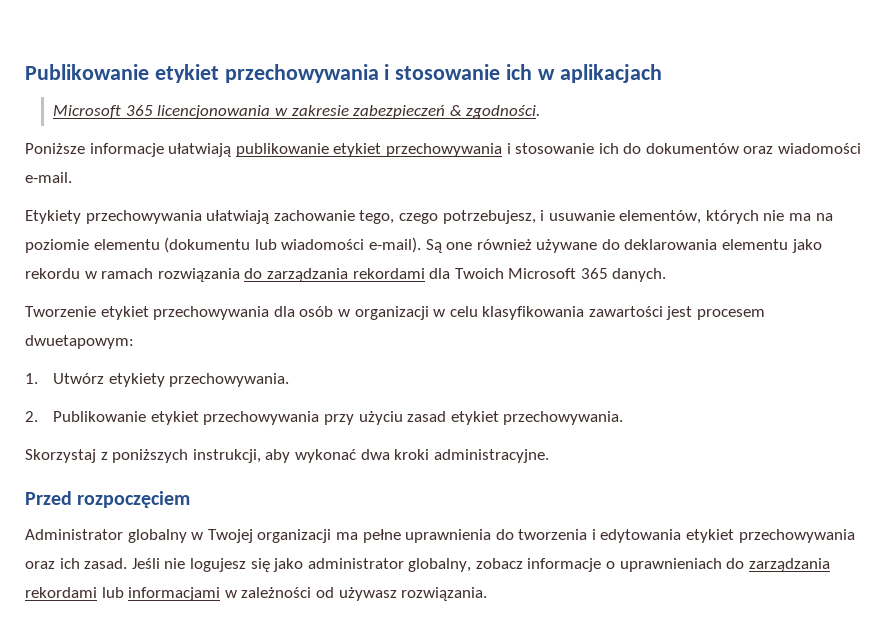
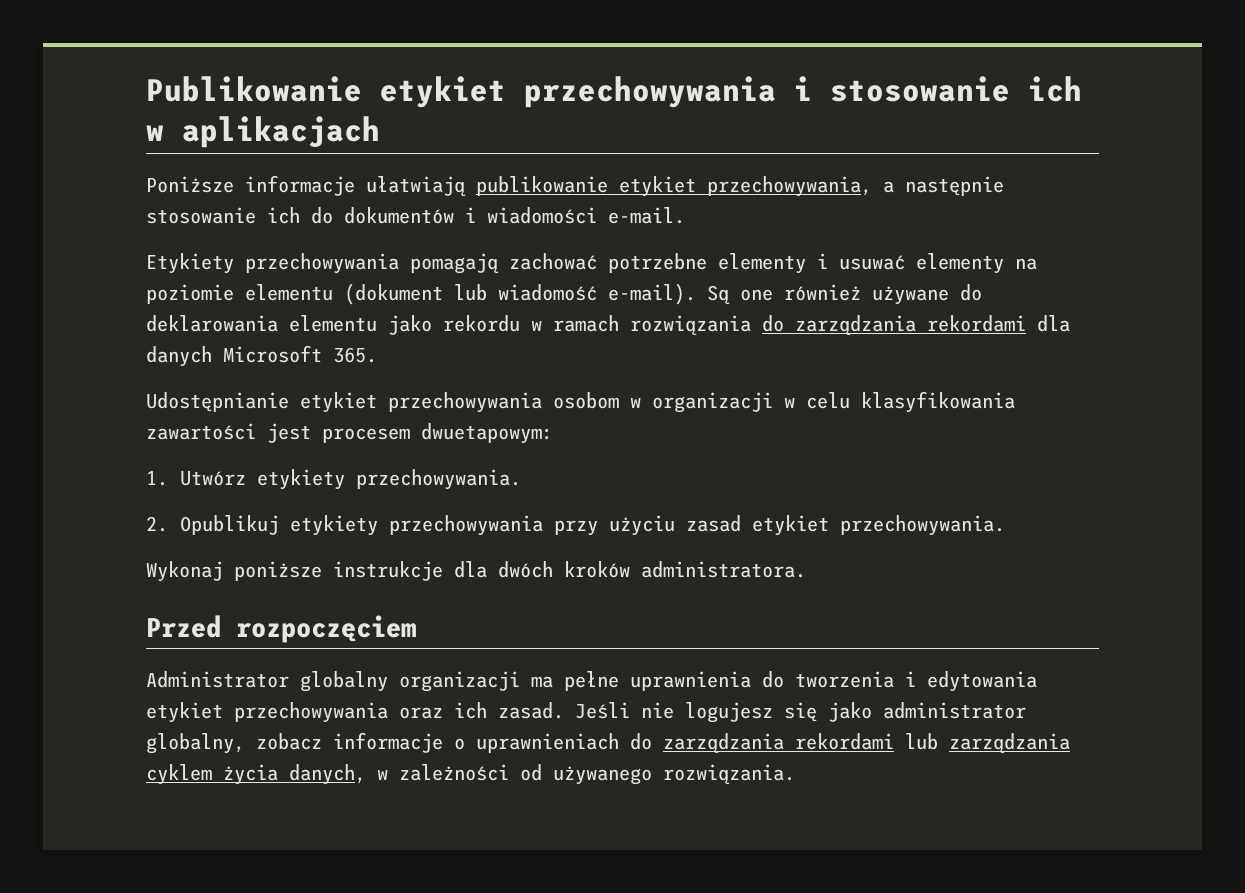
- Microsoft 365 licencjonowania w zakresie zabezpieczeń & zgodności.
- Poniższe informacje ułatwiają publikowanie etykiet przechowywania i stosowanie ich do dokumentów oraz wiadomości e-mail.
+ Poniższe informacje ułatwiają publikowanie etykiet przechowywania, a następnie stosowanie ich do dokumentów i wiadomości e-mail.
- Etykiety przechowywania ułatwiają zachowanie tego, czego potrzebujesz, i usuwanie elementów, których nie ma na poziomie elementu (dokumentu lub wiadomości e-mail).
+ Etykiety przechowywania pomagają zachować potrzebne elementy i usuwać elementy na poziomie elementu (dokument lub wiadomość e-mail).
- Są one również używane do deklarowania elementu jako rekordu w ramach rozwiązania do zarządzania rekordami dla Twoich Microsoft 365 danych.
- Tworzenie etykiet przechowywania dla osób w organizacji w celu klasyfikowania zawartości jest procesem dwuetapowym:
+ Są one również używane do deklarowania elementu jako rekordu w ramach rozwiązania do zarządzania rekordami dla danych Microsoft 365.
+ Udostępnianie etykiet przechowywania osobom w organizacji w celu klasyfikowania zawartości jest procesem dwuetapowym:
- 2. Publikowanie etykiet przechowywania przy użyciu zasad etykiet przechowywania.
+ 2. Opublikuj etykiety przechowywania przy użyciu zasad etykiet przechowywania.
- Skorzystaj z poniższych instrukcji, aby wykonać dwa kroki administracyjne.
+ Wykonaj poniższe instrukcje dla dwóch kroków administratora.
- Administrator globalny w Twojej organizacji ma pełne uprawnienia do tworzenia i edytowania etykiet przechowywania oraz ich zasad.
+ Administrator globalny organizacji ma pełne uprawnienia do tworzenia i edytowania etykiet przechowywania oraz ich zasad.
- Jeśli nie logujesz się jako administrator globalny, zobacz informacje o uprawnieniach do zarządzania rekordami lub informacjami w zależności od używasz rozwiązania.
+ Jeśli nie logujesz się jako administrator globalny, zobacz informacje o uprawnieniach do zarządzania rekordami lub zarządzania cyklem życia danych, w zależności od używanego rozwiązania.

